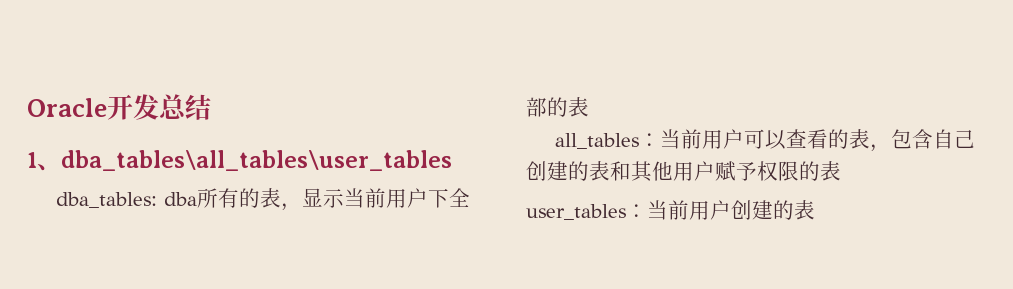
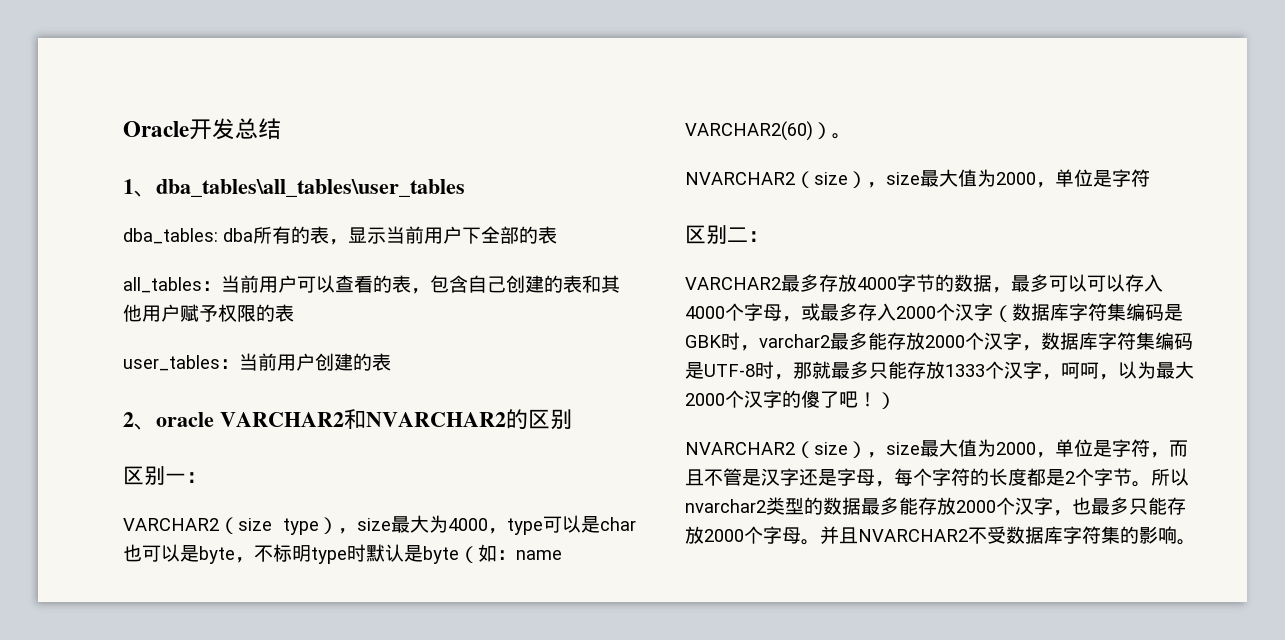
+ 2、oracle VARCHAR2和NVARCHAR2的区别
+ 区别一：
+ VARCHAR2（size type），size最大为4000，type可以是char也可以是byte，不标明type时默认是byte（如：name VARCHAR2(60)）。
+ NVARCHAR2（size），size最大值为2000，单位是字符
+ 区别二：
+ VARCHAR2最多存放4000字节的数据，最多可以可以存入4000个字母，或最多存入2000个汉字（数据库字符集编码是GBK时，varchar2最多能存放2000个汉字，数据库字符集编码是UTF-8时，那就最多只能存放1333个汉字，呵呵，以为最大2000个汉字的傻了吧！）
+ NVARCHAR2（size），size最大值为2000，单位是字符，而且不管是汉字还是字母，每个字符的长度都是2个字节。所以nvarchar2类型的数据最多能存放2000个汉字，也最多只能存放2000个字母。并且NVARCHAR2不受数据库字符集的影响。

